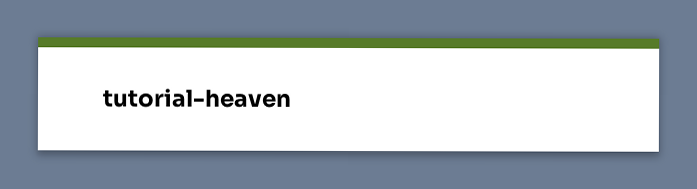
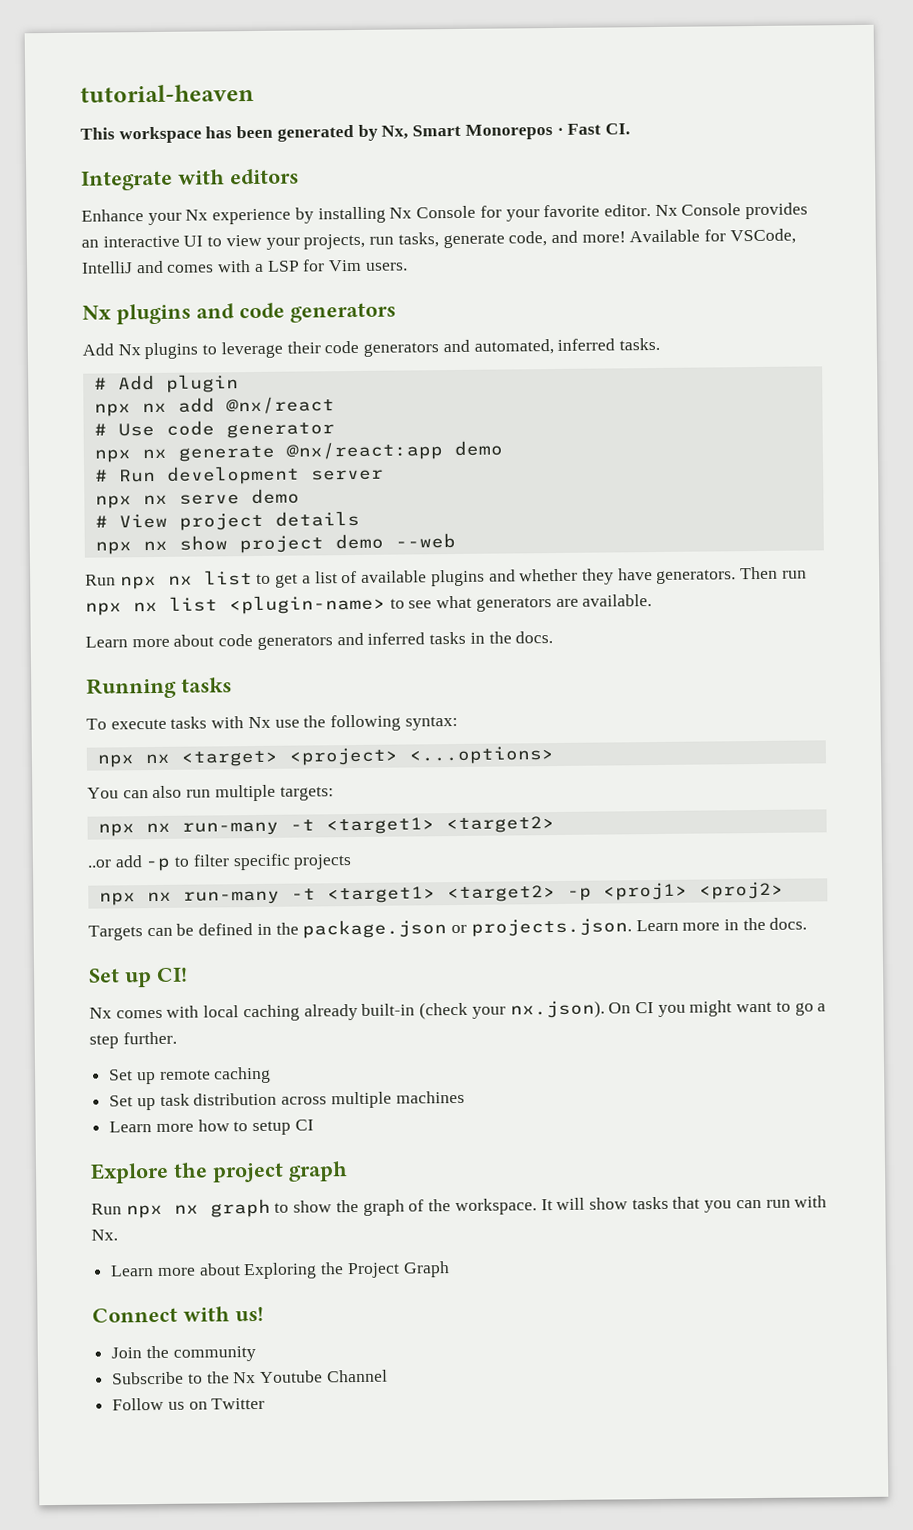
+ This workspace has been generated by Nx, Smart Monorepos · Fast CI.
+ Integrate with editors
+ Enhance your Nx experience by installing Nx Console for your favorite editor. Nx Console provides an interactive UI to view your projects, run tasks, generate code, and more! Available for VSCode, IntelliJ and comes with a LSP for Vim users.
+ Nx plugins and code generators
+ Add Nx plugins to leverage their code generators and automated, inferred tasks.
+ # Add plugin
+ npx nx add @nx/react
+ # Use code generator
+ npx nx generate @nx/react:app demo
+ # Run development server
+ npx nx serve demo
+ # View project details
+ npx nx show project demo --web
+ Run npx nx list to get a list of available plugins and whether they have generators. Then run npx nx list <plugin-name> to see what generators are available.
+ Learn more about code generators and inferred tasks in the docs.
+ Running tasks
+ To execute tasks with Nx use the following syntax:
+ npx nx <target> <project> <...options>
+ You can also run multiple targets:
+ npx nx run-many -t <target1> <target2>
+ ..or add -p to filter specific projects
+ npx nx run-many -t <target1> <target2> -p <proj1> <proj2>
+ Targets can be defined in the package.json or projects.json. Learn more in the docs.
+ Set up CI!
+ Nx comes with local caching already built-in (check your nx.json). On CI you might want to go a step further.
+ Set up remote caching
+ Set up task distribution across multiple machines
+ Learn more how to setup CI
+ Explore the project graph
+ Run npx nx graph to show the graph of the workspace. It will show tasks that you can run with Nx.
+ Learn more about Exploring the Project Graph
+ Connect with us!
+ Join the community
+ Subscribe to the Nx Youtube Channel
+ Follow us on Twitter

